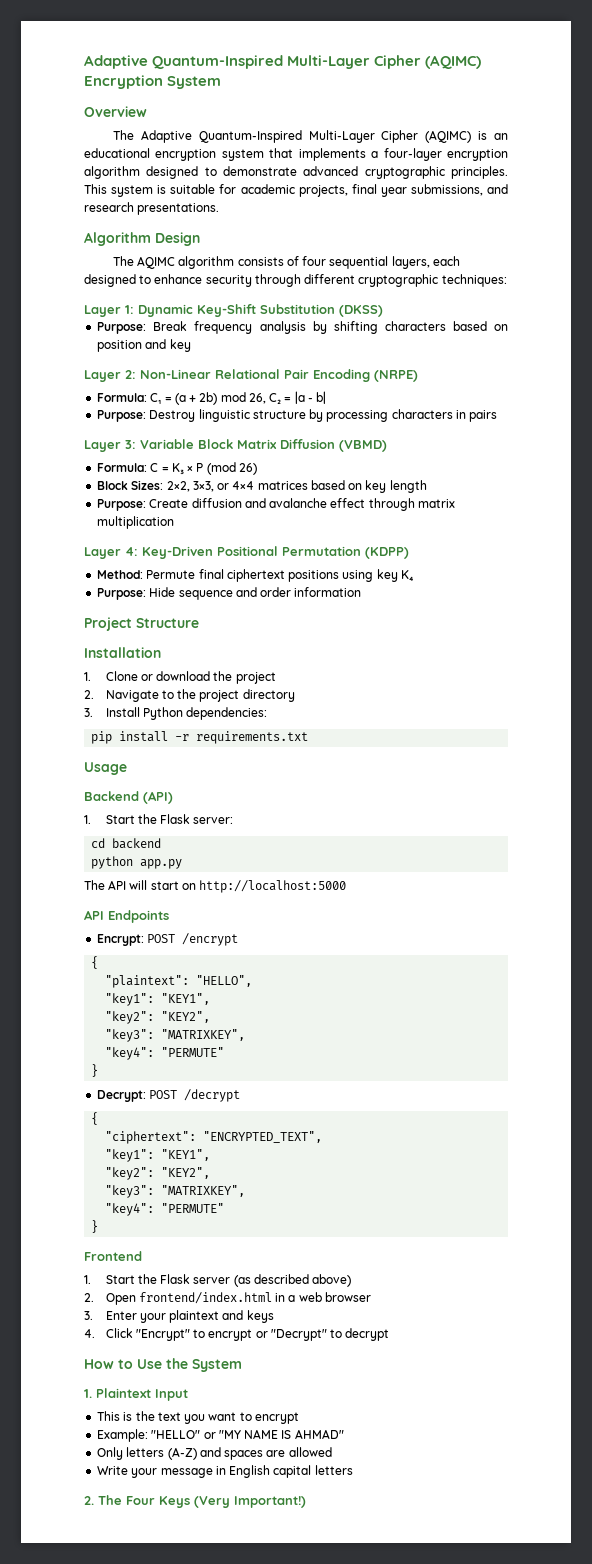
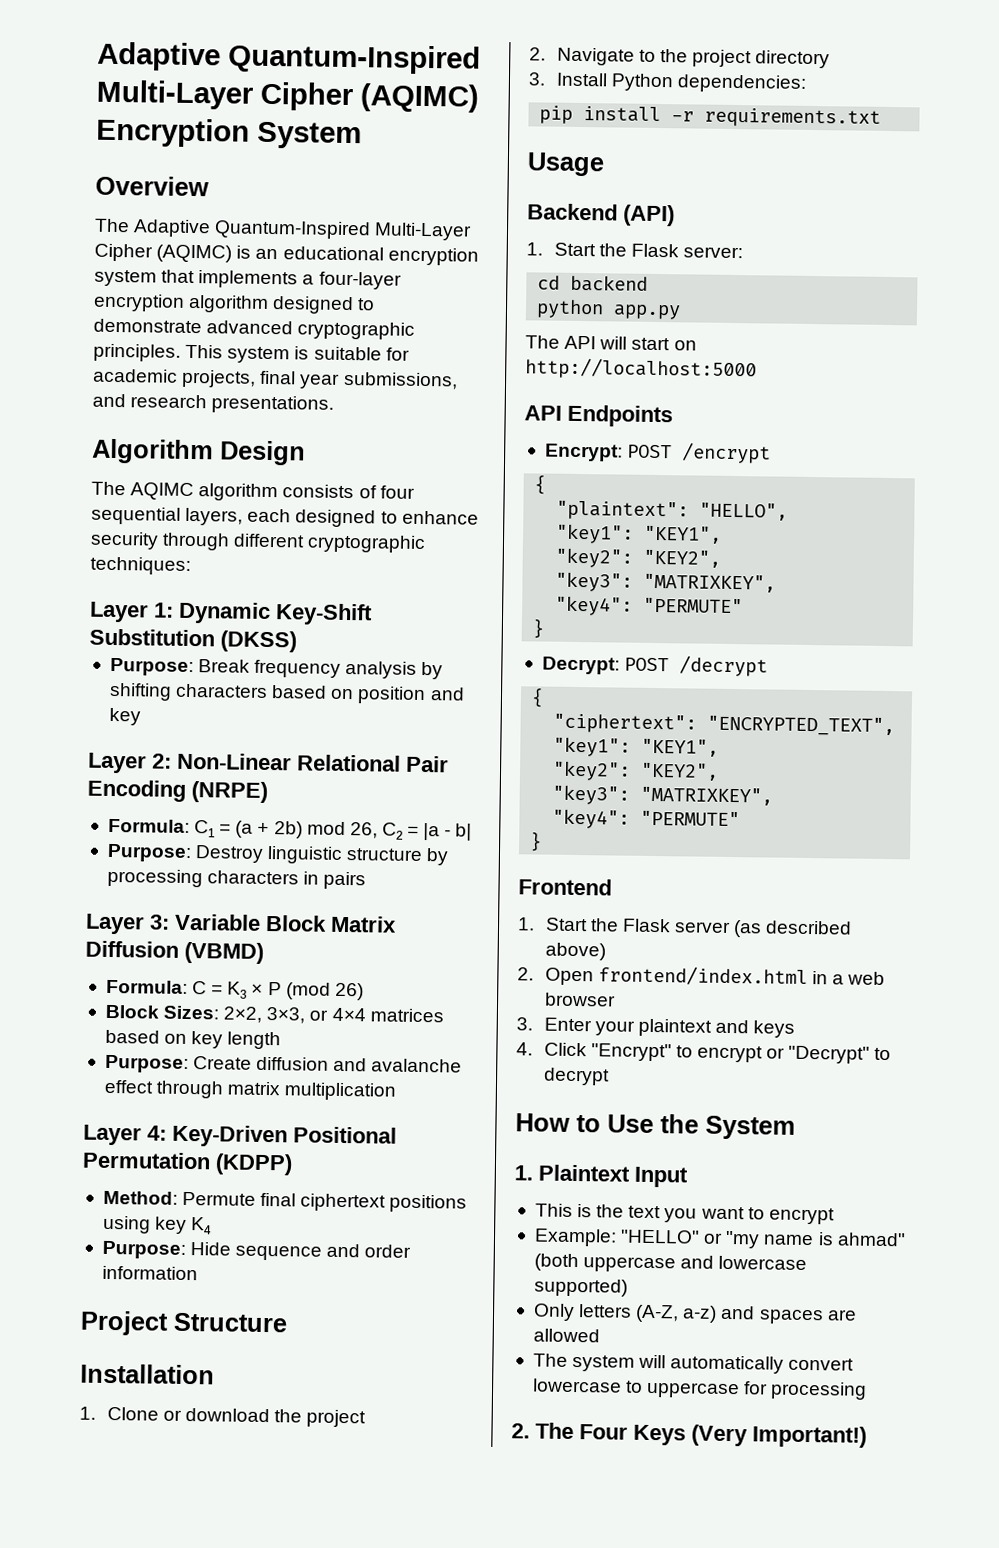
- Example: "HELLO" or "MY NAME IS AHMAD"
+ Example: "HELLO" or "my name is ahmad" (both uppercase and lowercase supported)
- Only letters (A-Z) and spaces are allowed
+ Only letters (A-Z, a-z) and spaces are allowed
- Write your message in English capital letters
+ The system will automatically convert lowercase to uppercase for processing

